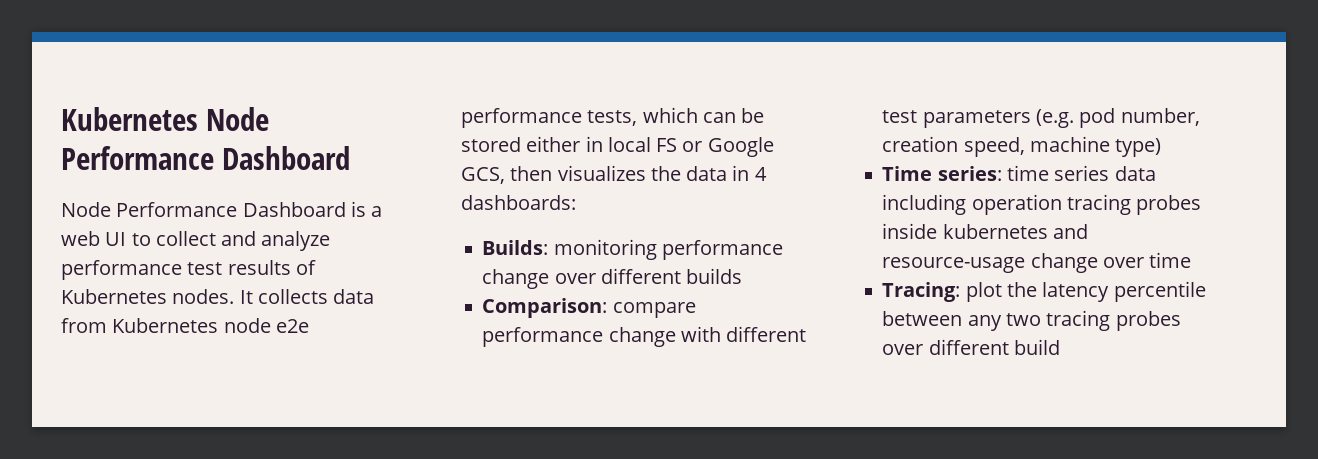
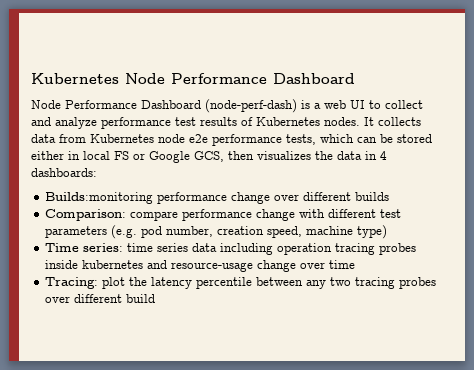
- Node Performance Dashboard is a web UI to collect and analyze performance test results of Kubernetes nodes.
+ Node Performance Dashboard (node-perf-dash) is a web UI to collect and analyze performance test results of Kubernetes nodes.
- Builds: monitoring performance change over different builds
+ Builds:monitoring performance change over different builds

